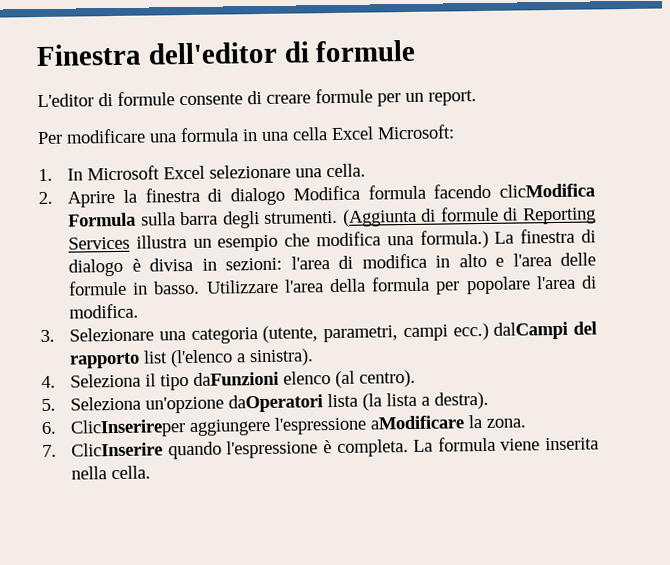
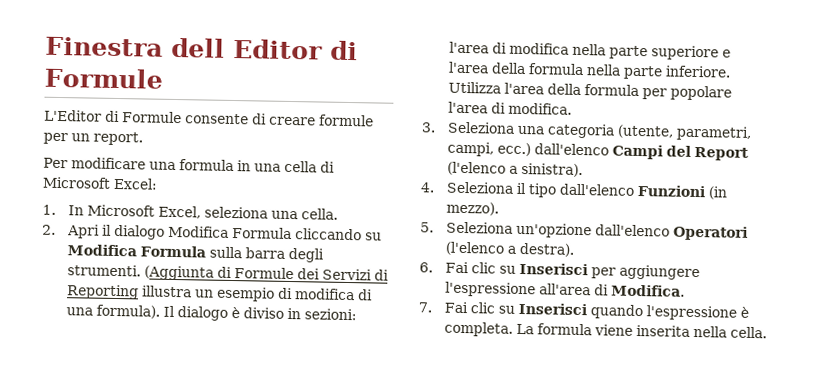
- Finestra dell'editor di formule
- L'editor di formule consente di creare formule per un report.
+ Finestra dell Editor di Formule
+ L'Editor di Formule consente di creare formule per un report.
- Per modificare una formula in una cella Excel Microsoft:
+ Per modificare una formula in una cella di Microsoft Excel:
- 1. In Microsoft Excel selezionare una cella.
+ 1. In Microsoft Excel, seleziona una cella.
- 2. Aprire la finestra di dialogo Modifica formula facendo clicModifica Formula sulla barra degli strumenti.
+ 2. Apri il dialogo Modifica Formula cliccando su Modifica Formula sulla barra degli strumenti.
- (Aggiunta di formule di Reporting Services illustra un esempio che modifica una formula.) La finestra di dialogo è divisa in sezioni: l'area di modifica in alto e l'area delle formule in basso. Utilizzare l'area della formula per popolare l'area di modifica.
+ (Aggiunta di Formule dei Servizi di Reporting illustra un esempio di modifica di una formula). Il dialogo è diviso in sezioni: l'area di modifica nella parte superiore e l'area della formula nella parte inferiore. Utilizza l'area della formula per popolare l'area di modifica.
- 3. Selezionare una categoria (utente, parametri, campi ecc.) dalCampi del rapporto list (l'elenco a sinistra).
+ 3. Seleziona una categoria (utente, parametri, campi, ecc.) dall'elenco Campi del Report (l'elenco a sinistra).
- 4. Seleziona il tipo daFunzioni elenco (al centro).
+ 4. Seleziona il tipo dall'elenco Funzioni (in mezzo).
- 5. Seleziona un'opzione daOperatori lista (la lista a destra).
+ 5. Seleziona un'opzione dall'elenco Operatori (l'elenco a destra).
- 6. ClicInserireper aggiungere l'espressione aModificare la zona.
- 7. ClicInserire quando l'espressione è completa.
+ 6. Fai clic su Inserisci per aggiungere l'espressione all'area di Modifica.
+ 7. Fai clic su Inserisci quando l'espressione è completa.

